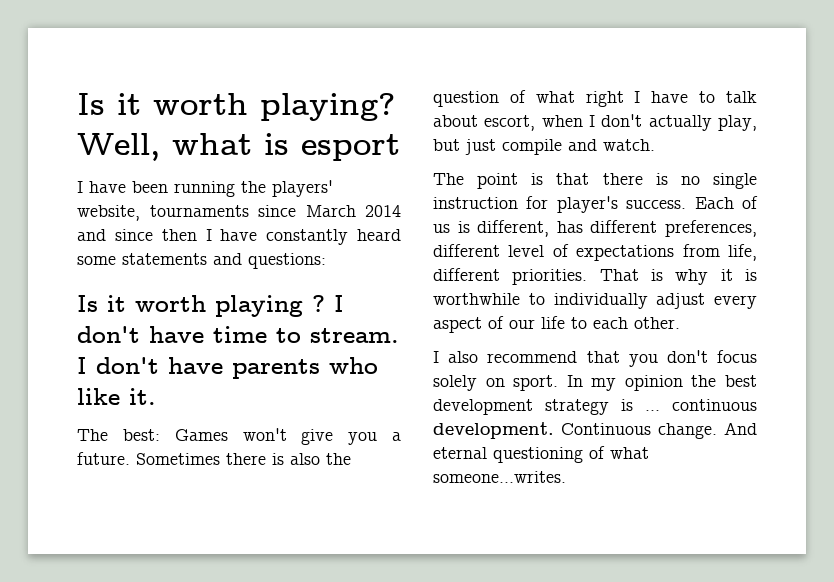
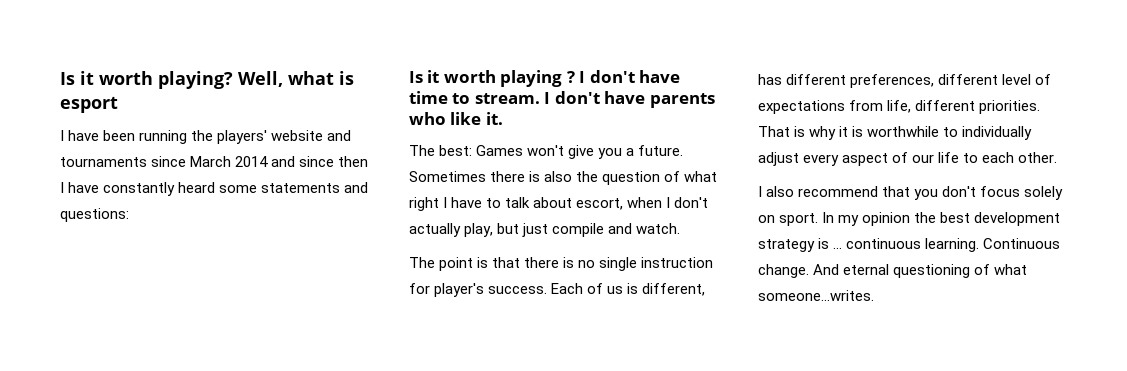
- I have been running the players' website, tournaments since March 2014 and since then I have constantly heard some statements and questions:
+ I have been running the players' website and tournaments since March 2014 and since then I have constantly heard some statements and questions:
- In my opinion the best development strategy is ... continuous development.
+ In my opinion the best development strategy is ... continuous learning.

